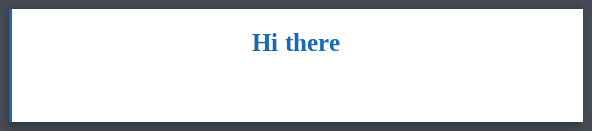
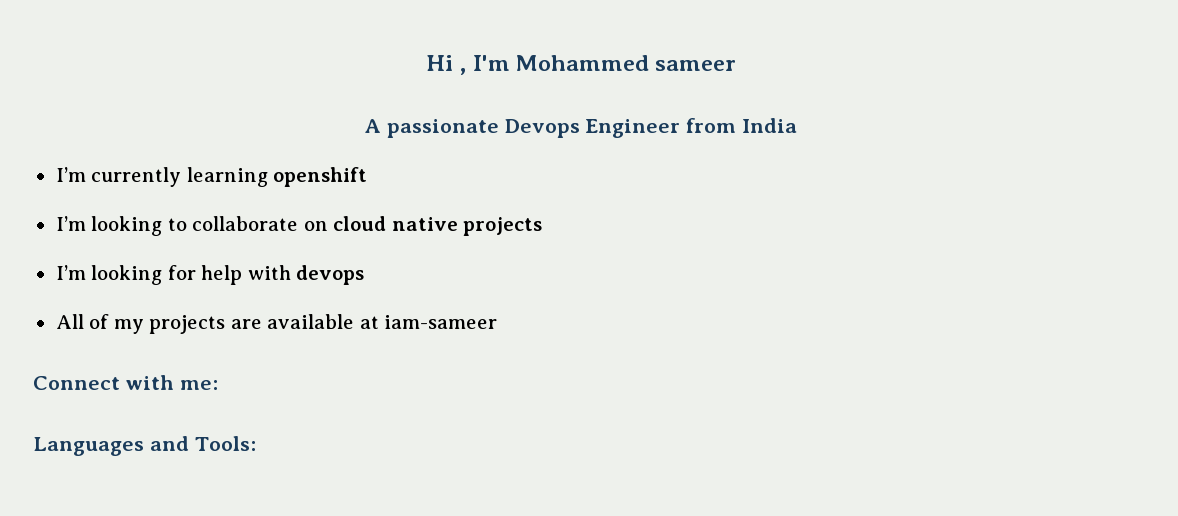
- Hi there
+ Hi , I'm Mohammed sameer
+ A passionate Devops Engineer from India
+ I’m currently learning openshift
+ I’m looking to collaborate on cloud native projects
+ I’m looking for help with devops
+ All of my projects are available at iam-sameer
+ Connect with me:
+ Languages and Tools:

